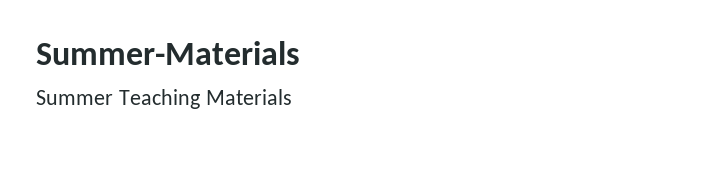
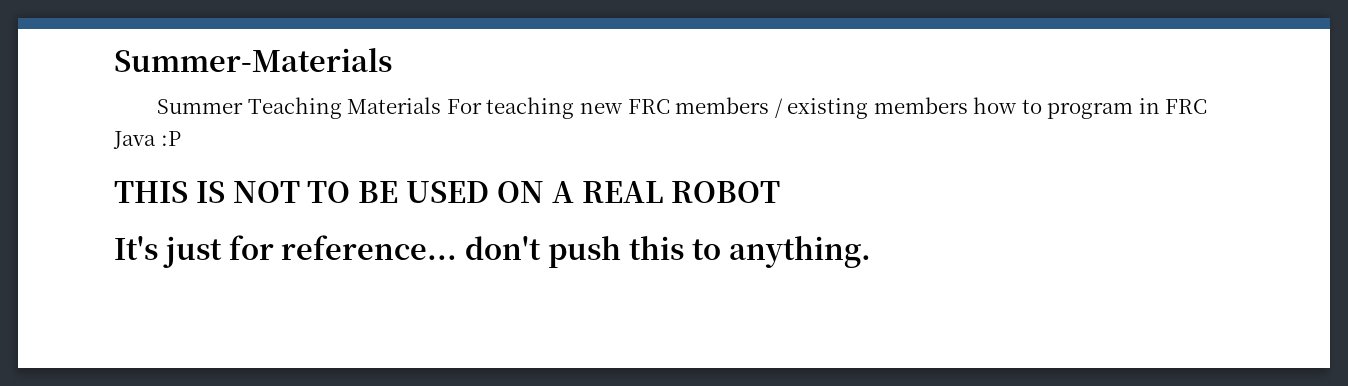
- Summer Teaching Materials
+ Summer Teaching Materials For teaching new FRC members / existing members how to program in FRC Java :P
+ THIS IS NOT TO BE USED ON A REAL ROBOT
+ It's just for reference... don't push this to anything.

